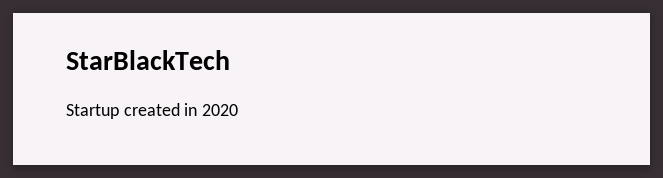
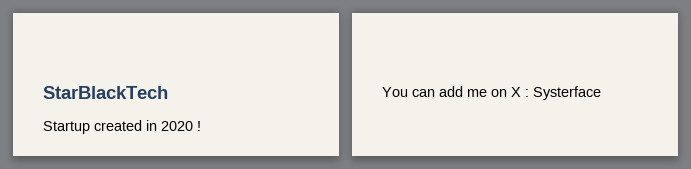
- Startup created in 2020
+ Startup created in 2020 !
+ You can add me on X : Systerface

